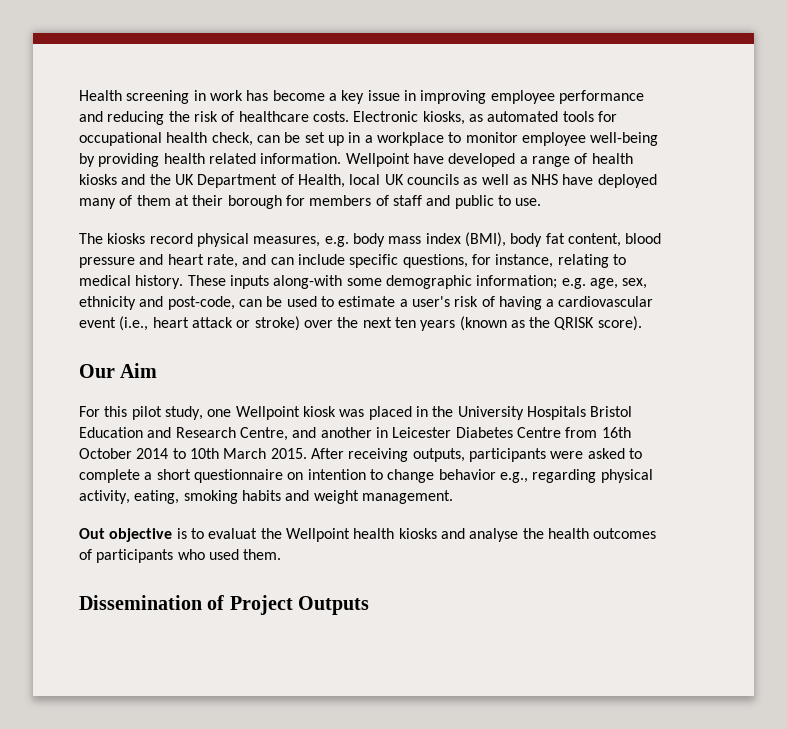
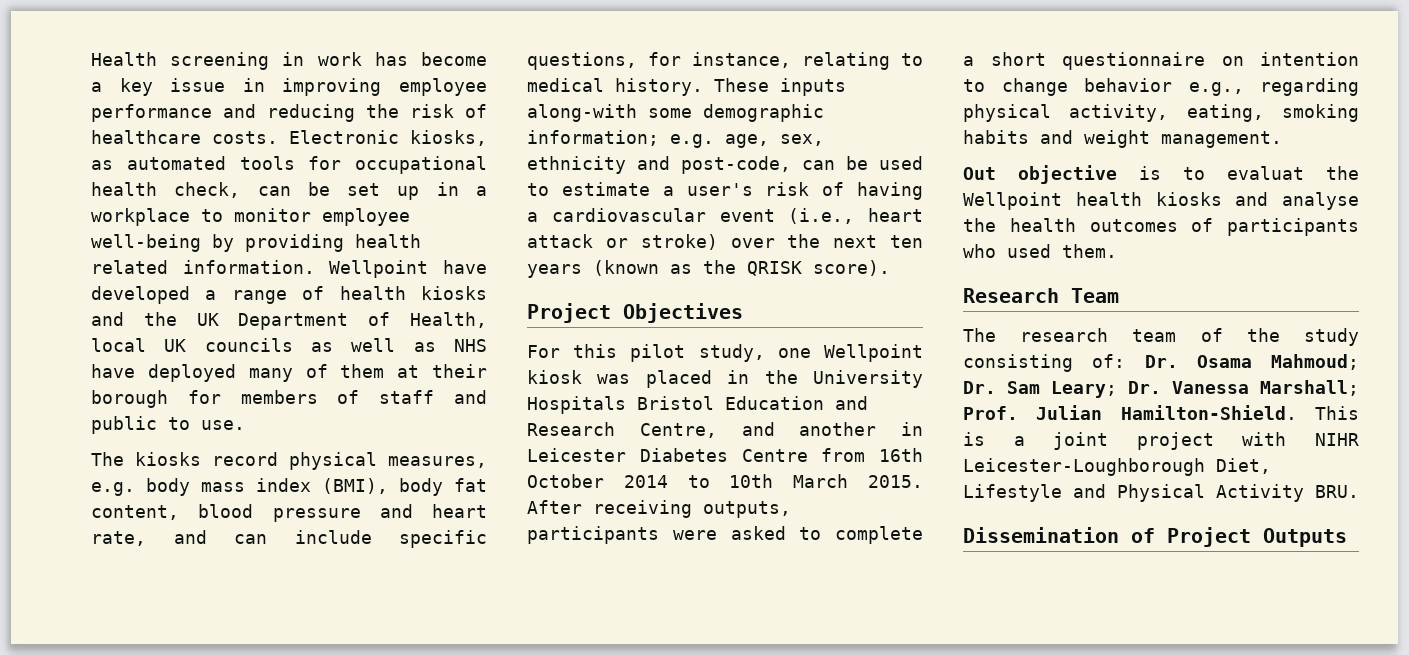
- Our Aim
+ Project Objectives
+ Research Team
+ The research team of the study consisting of: Dr. Osama Mahmoud; Dr. Sam Leary; Dr. Vanessa Marshall; Prof. Julian Hamilton-Shield. This is a joint project with NIHR Leicester-Loughborough Diet, Lifestyle and Physical Activity BRU.

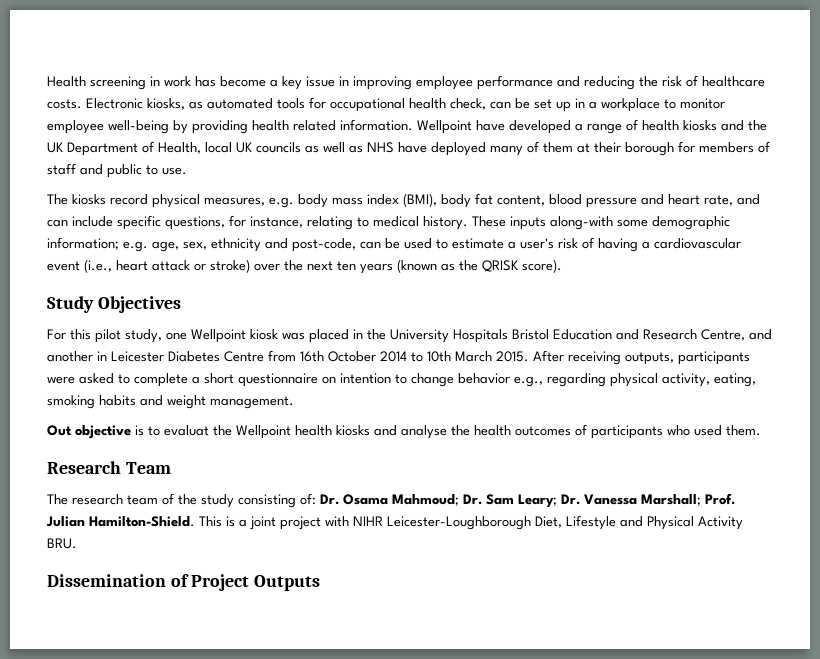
- Project Objectives
+ Study Objectives

